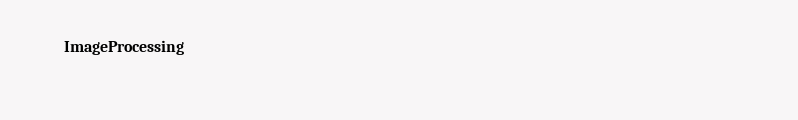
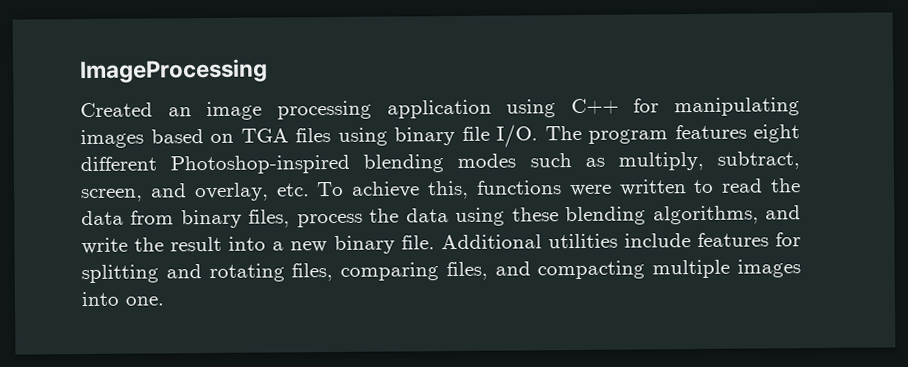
+ Created an image processing application using C++ for manipulating images based on TGA files using binary file I/O. The program features eight different Photoshop-inspired blending modes such as multiply, subtract, screen, and overlay, etc. To achieve this, functions were written to read the data from binary files, process the data using these blending algorithms, and write the result into a new binary file. Additional utilities include features for splitting and rotating files, comparing files, and compacting multiple images into one.

